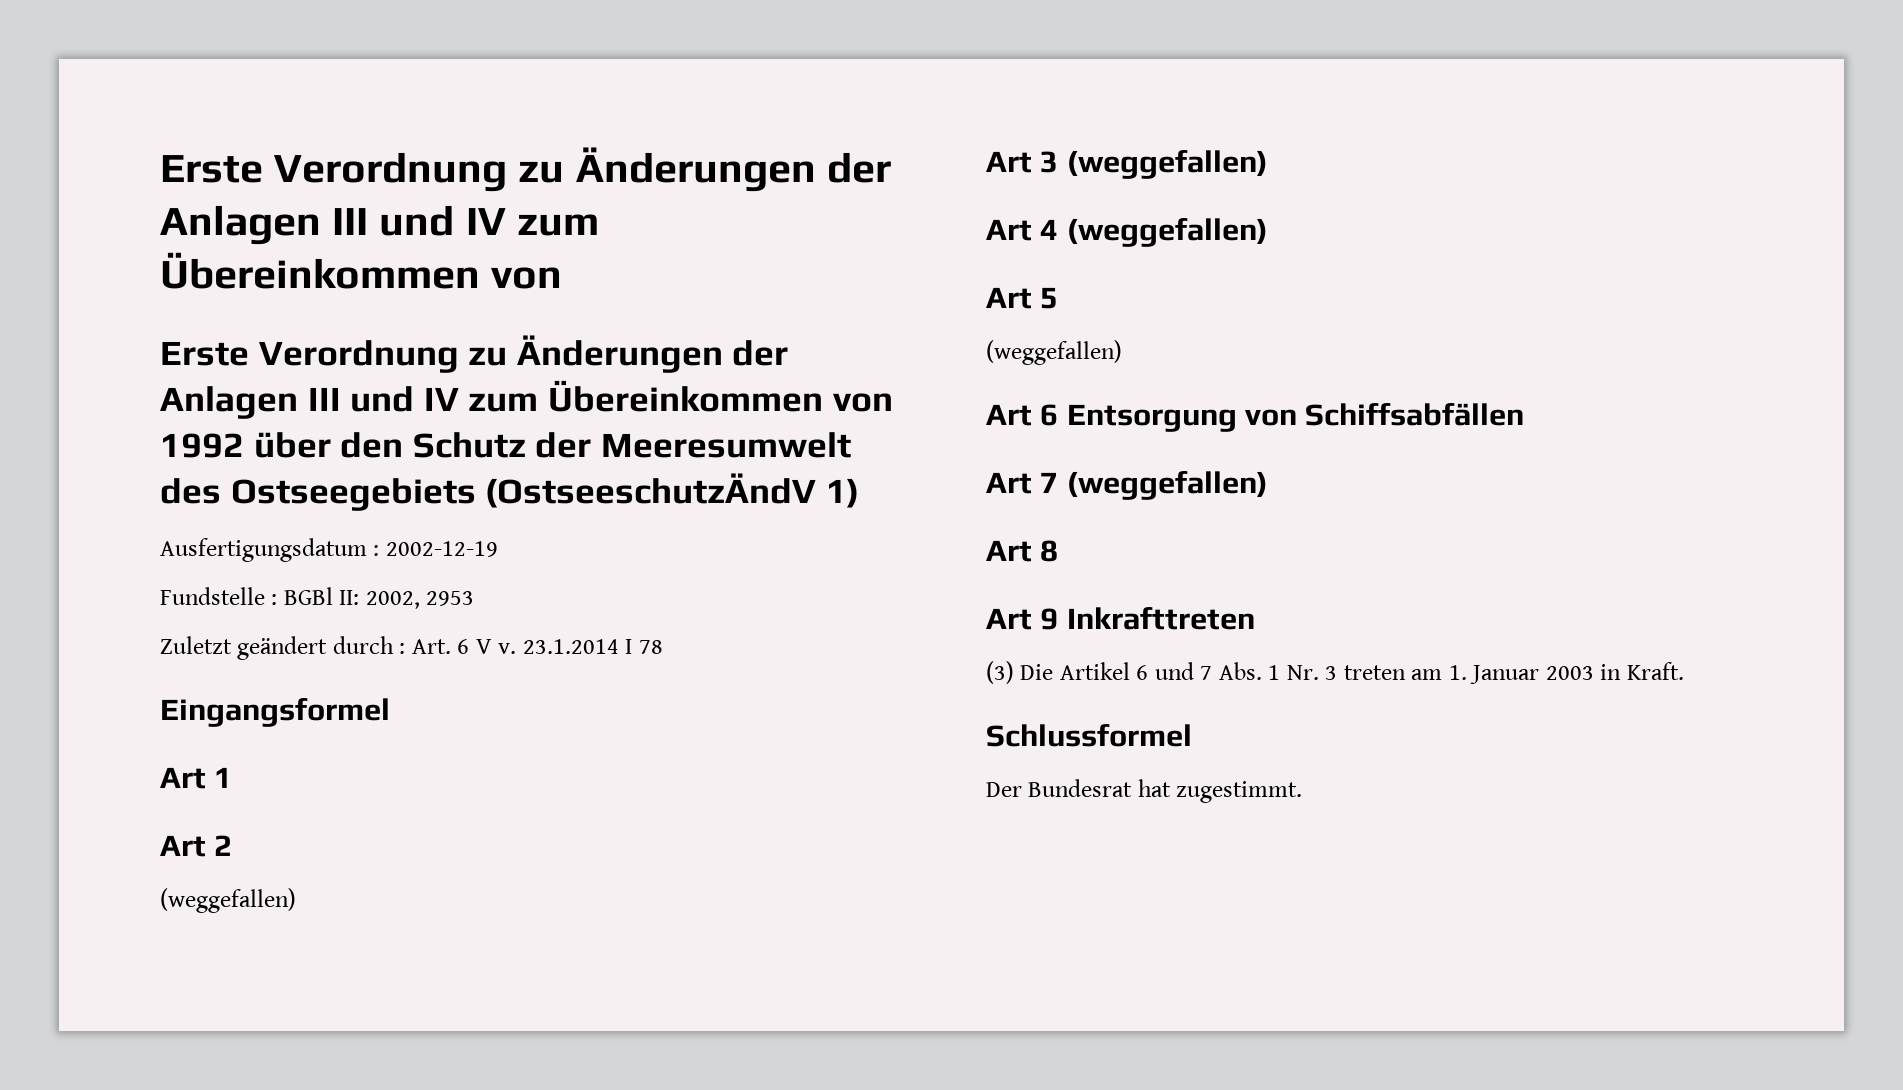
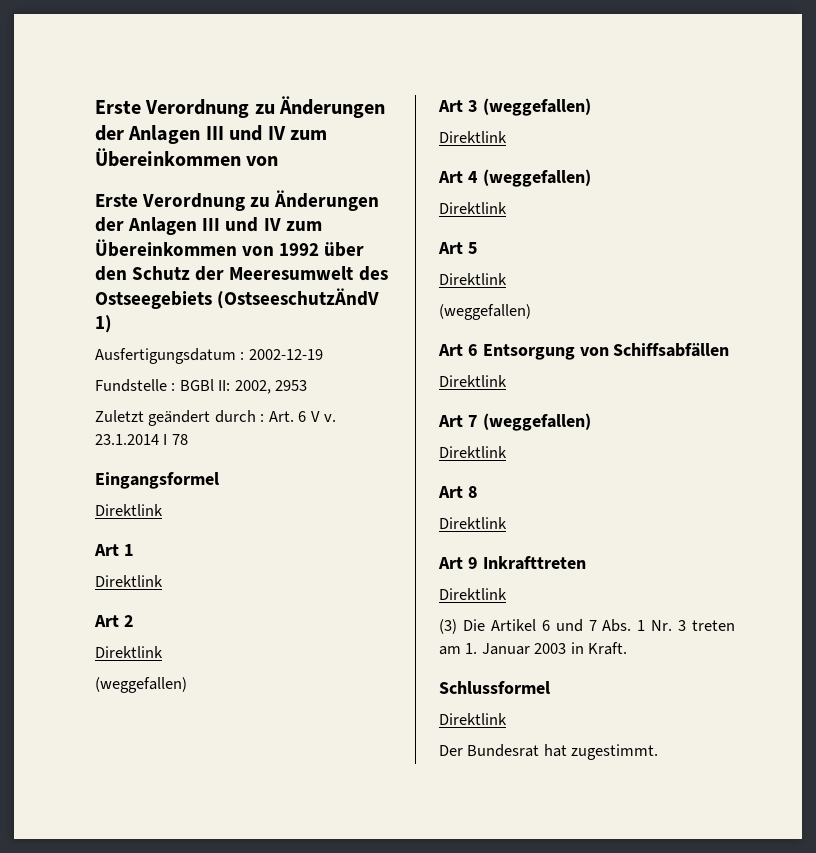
  Eingangsformel
+ Direktlink
  Art 1
+ Direktlink
  Art 2
+ Direktlink
  Art 3 (weggefallen)
+ Direktlink
  Art 4 (weggefallen)
+ Direktlink
  Art 5
+ Direktlink
  Art 6 Entsorgung von Schiffsabfällen
+ Direktlink
  Art 7 (weggefallen)
+ Direktlink
  Art 8
+ Direktlink
  Art 9 Inkrafttreten
+ Direktlink
  Schlussformel
+ Direktlink

